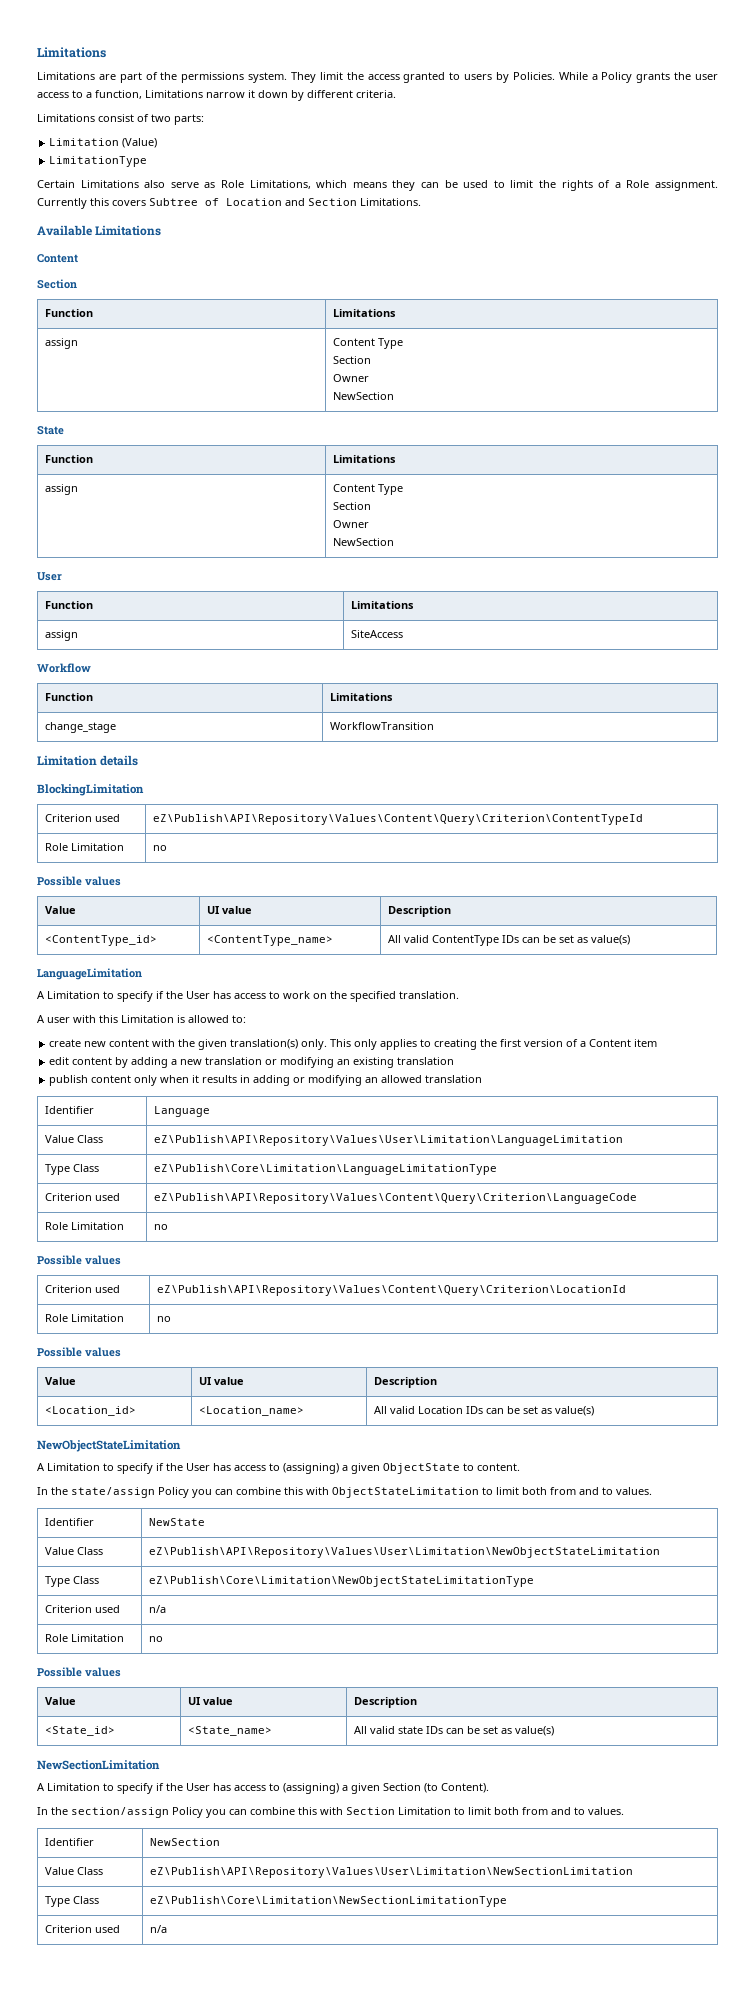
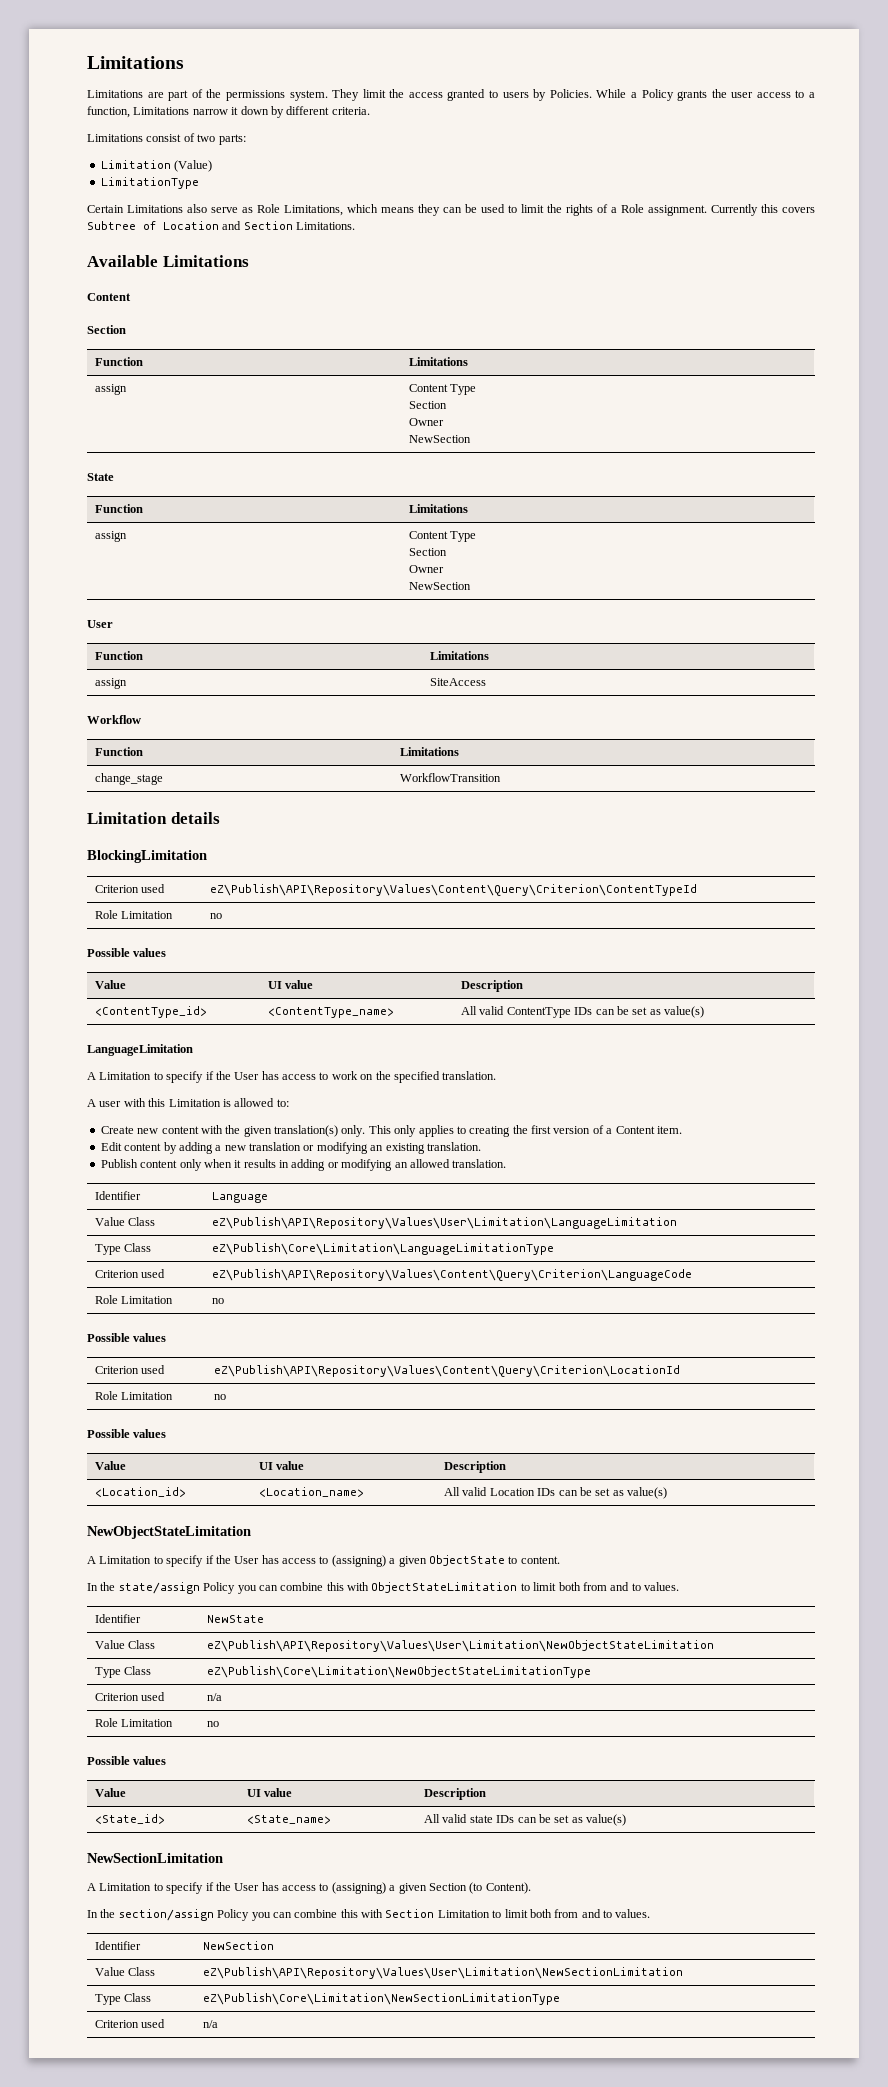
- create new content with the given translation(s) only.
+ Create new content with the given translation(s) only.
- This only applies to creating the first version of a Content item
- edit content by adding a new translation or modifying an existing translation
- publish content only when it results in adding or modifying an allowed translation
+ This only applies to creating the first version of a Content item.
+ Edit content by adding a new translation or modifying an existing translation.
+ Publish content only when it results in adding or modifying an allowed translation.

